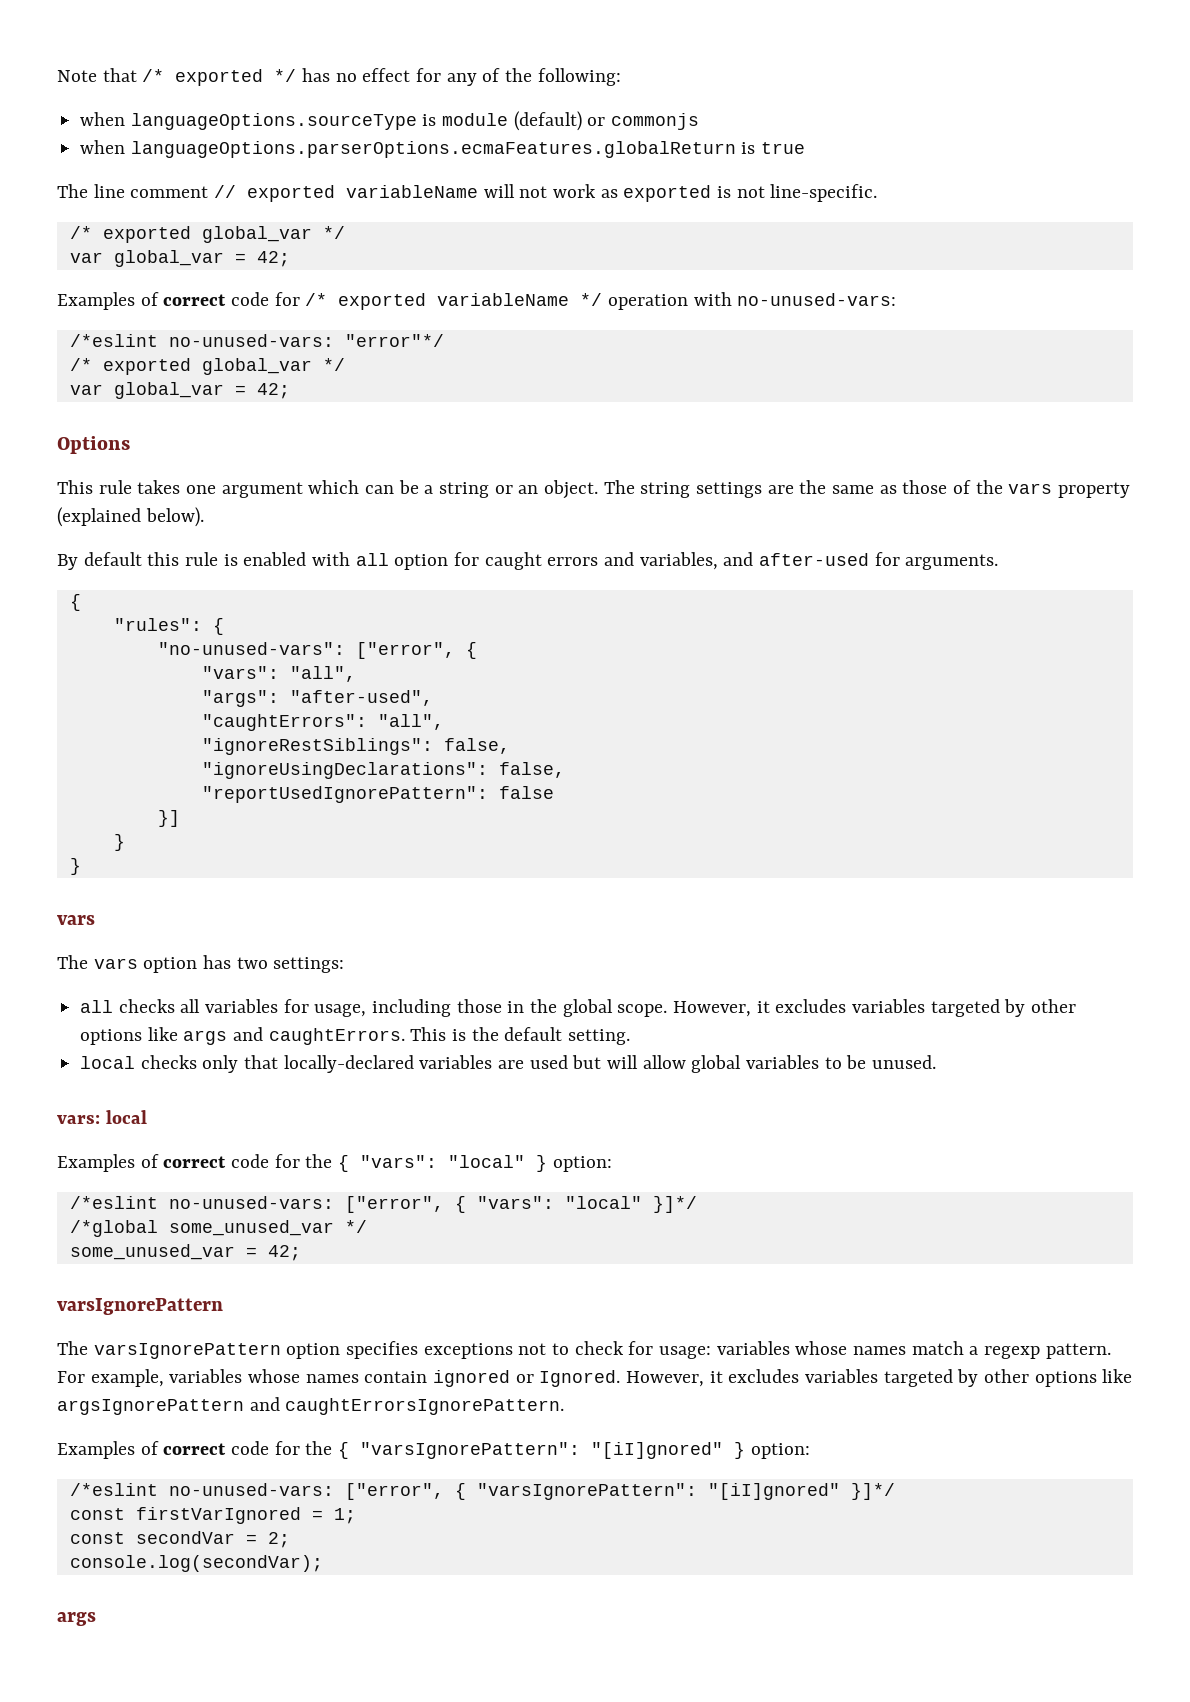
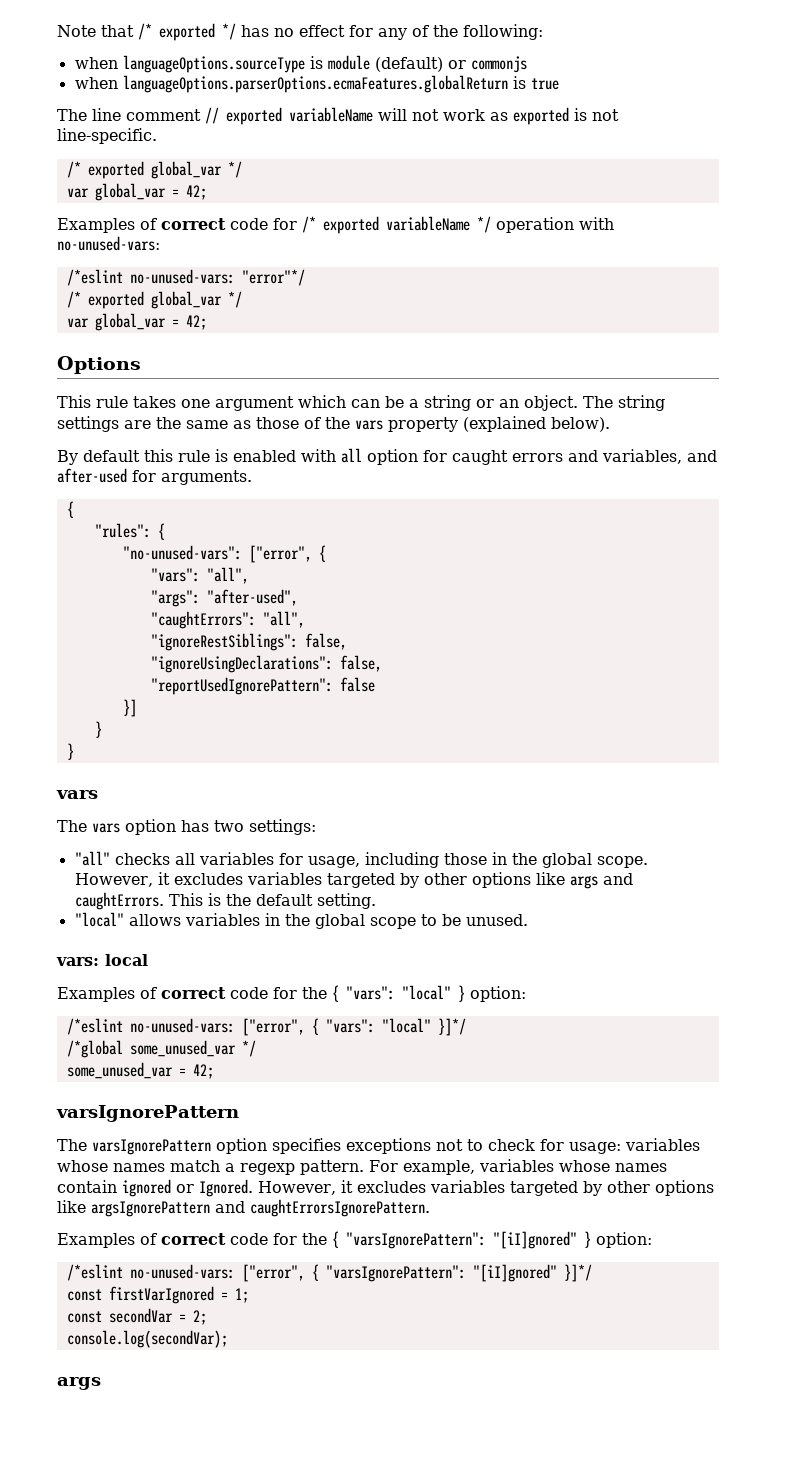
- all checks all variables for usage, including those in the global scope.
+ "all" checks all variables for usage, including those in the global scope.
- local checks only that locally-declared variables are used but will allow global variables to be unused.
+ "local" allows variables in the global scope to be unused.

